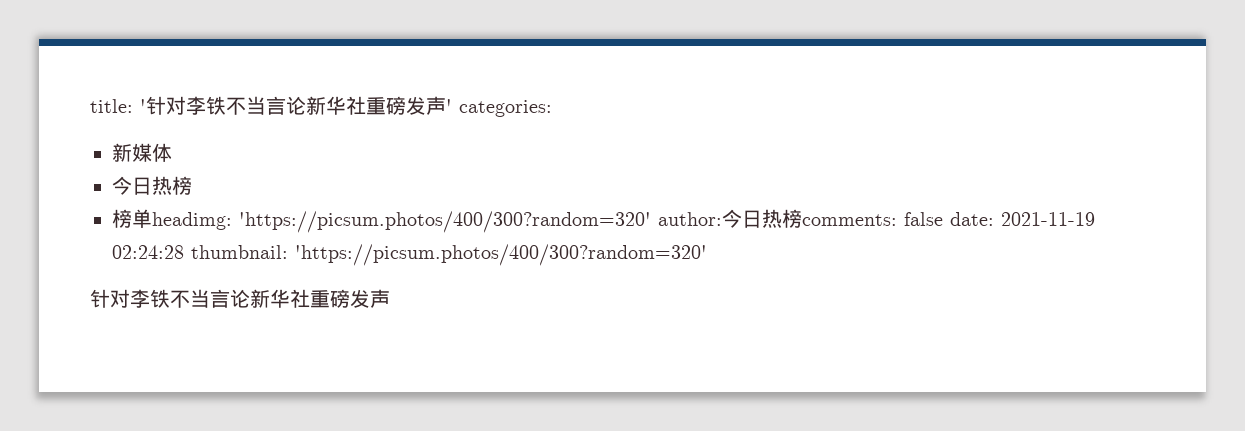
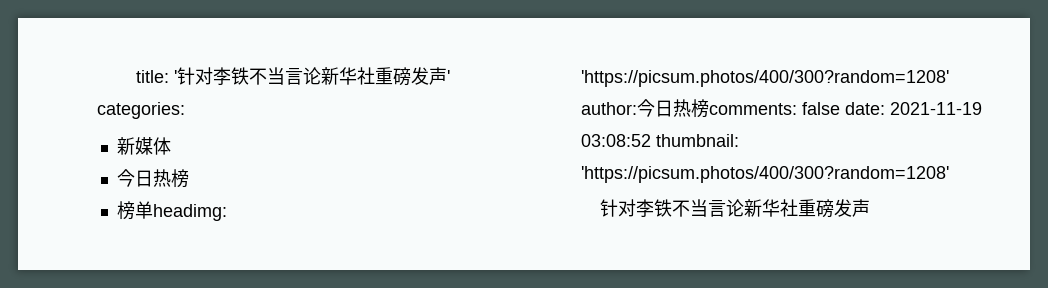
- 榜单headimg: 'https://picsum.photos/400/300?random=320' author:今日热榜comments: false date: 2021-11-19 02:24:28 thumbnail: 'https://picsum.photos/400/300?random=320'
+ 榜单headimg: 'https://picsum.photos/400/300?random=1208' author:今日热榜comments: false date: 2021-11-19 03:08:52 thumbnail: 'https://picsum.photos/400/300?random=1208'

